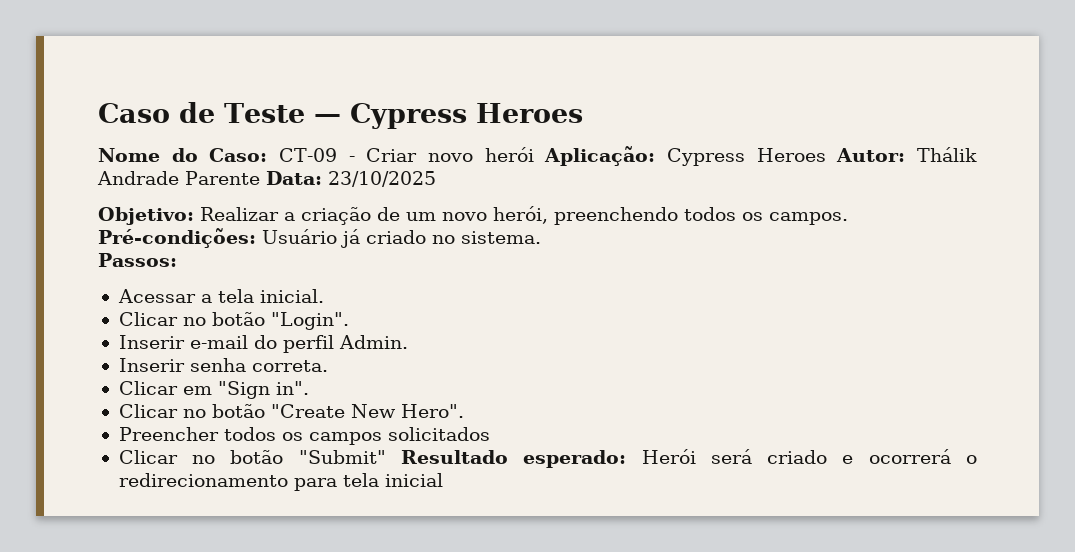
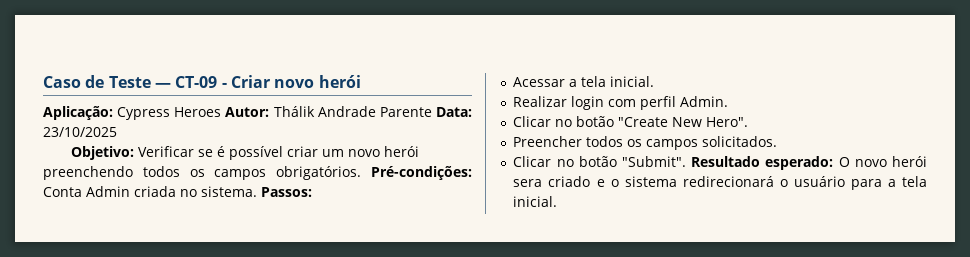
- Caso de Teste — Cypress Heroes
- Nome do Caso: CT-09 - Criar novo herói Aplicação: Cypress Heroes Autor: Thálik Andrade Parente Data: 23/10/2025
+ Caso de Teste — CT-09 - Criar novo herói
+ Aplicação: Cypress Heroes Autor: Thálik Andrade Parente Data: 23/10/2025
- Objetivo: Realizar a criação de um novo herói, preenchendo todos os campos. Pré-condições: Usuário já criado no sistema.
- Passos:
+ Objetivo: Verificar se é possível criar um novo herói preenchendo todos os campos obrigatórios. Pré-condições: Conta Admin criada no sistema. Passos:
- Clicar no botão "Login".
- Inserir e-mail do perfil Admin.
- Inserir senha correta.
- Clicar em "Sign in".
+ Realizar login com perfil Admin.
- Preencher todos os campos solicitados
- Clicar no botão "Submit" Resultado esperado: Herói será criado e ocorrerá o redirecionamento para tela inicial
+ Preencher todos os campos solicitados.
+ Clicar no botão "Submit". Resultado esperado: O novo herói sera criado e o sistema redirecionará o usuário para a tela inicial.

